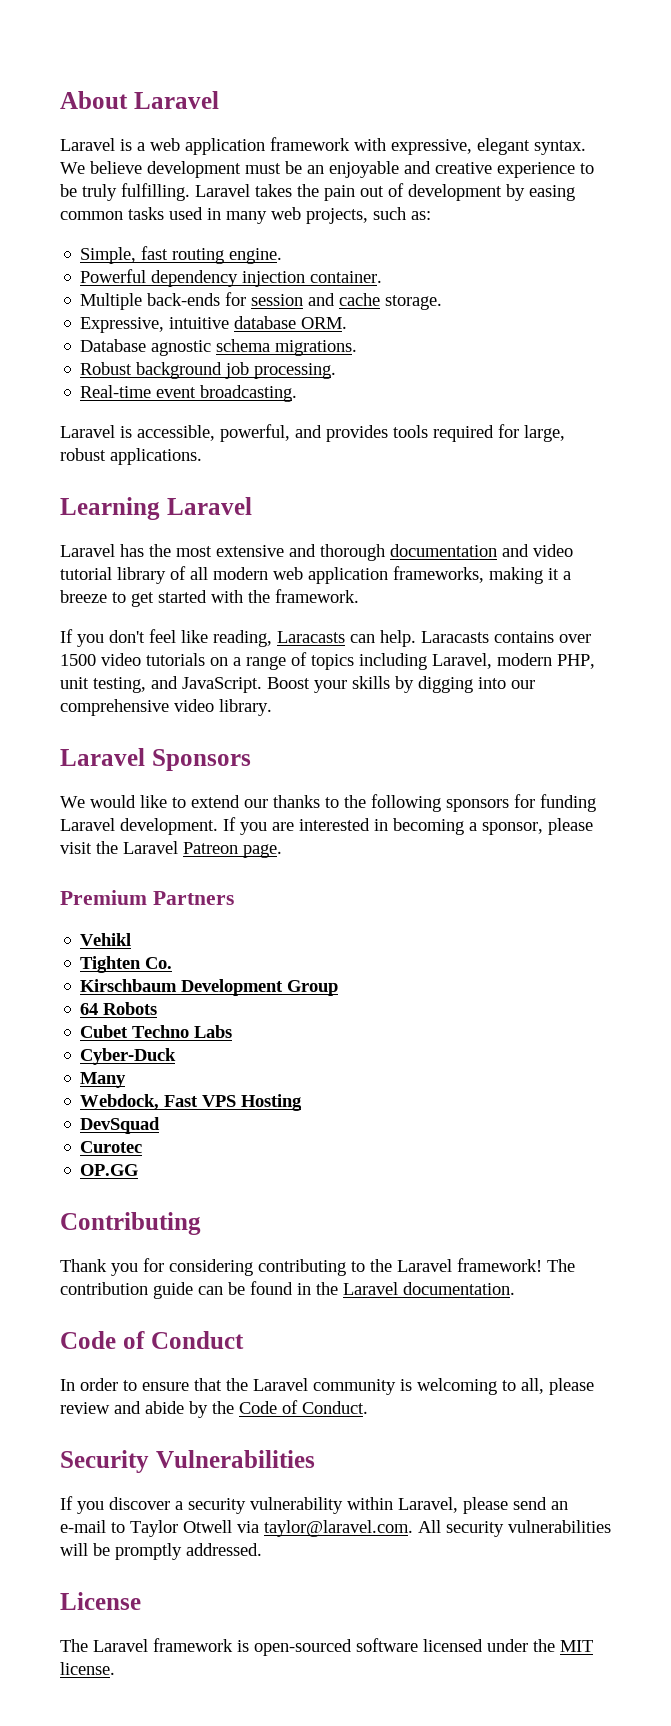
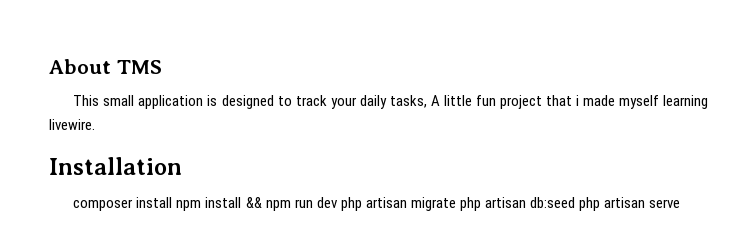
- About Laravel
- Laravel is a web application framework with expressive, elegant syntax. We believe development must be an enjoyable and creative experience to be truly fulfilling. Laravel takes the pain out of development by easing common tasks used in many web projects, such as:
- Simple, fast routing engine.
- Powerful dependency injection container.
- Multiple back-ends for session and cache storage.
- Expressive, intuitive database ORM.
- Database agnostic schema migrations.
- Robust background job processing.
- Real-time event broadcasting.
- Laravel is accessible, powerful, and provides tools required for large, robust applications.
- Learning Laravel
- Laravel has the most extensive and thorough documentation and video tutorial library of all modern web application frameworks, making it a breeze to get started with the framework.
- If you don't feel like reading, Laracasts can help. Laracasts contains over 1500 video tutorials on a range of topics including Laravel, modern PHP, unit testing, and JavaScript. Boost your skills by digging into our comprehensive video library.
- Laravel Sponsors
- We would like to extend our thanks to the following sponsors for funding Laravel development. If you are interested in becoming a sponsor, please visit the Laravel Patreon page.
- Premium Partners
- Vehikl
- Tighten Co.
- Kirschbaum Development Group
- 64 Robots
- Cubet Techno Labs
- Cyber-Duck
- Many
- Webdock, Fast VPS Hosting
- DevSquad
- Curotec
- OP.GG
- Contributing
- Thank you for considering contributing to the Laravel framework! The contribution guide can be found in the Laravel documentation.
- Code of Conduct
- In order to ensure that the Laravel community is welcoming to all, please review and abide by the Code of Conduct.
- Security Vulnerabilities
- If you discover a security vulnerability within Laravel, please send an e-mail to Taylor Otwell via taylor@laravel.com. All security vulnerabilities will be promptly addressed.
- License
- The Laravel framework is open-sourced software licensed under the MIT license.
+ About TMS
+ This small application is designed to track your daily tasks, A little fun project that i made myself learning livewire.
+ Installation
+ composer install npm install && npm run dev php artisan migrate php artisan db:seed php artisan serve

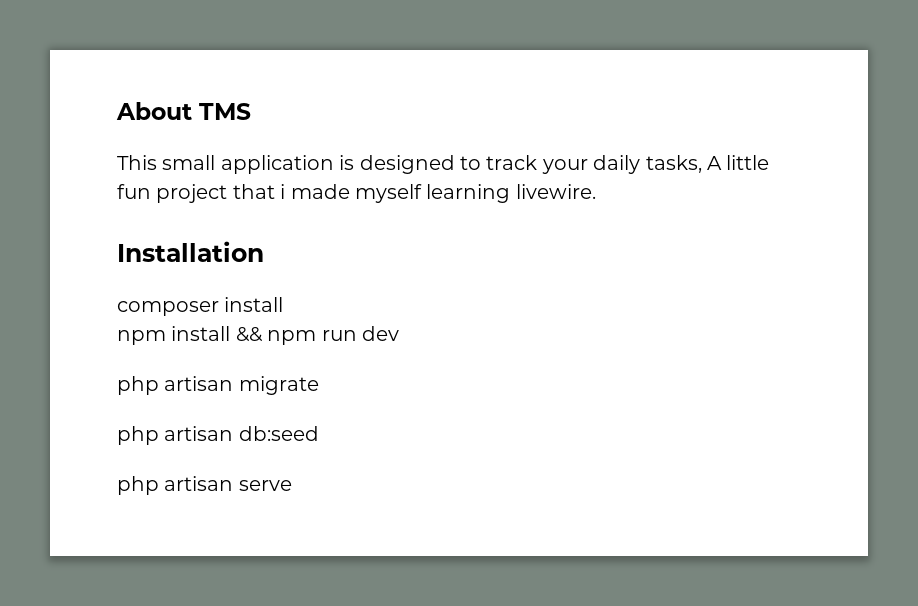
- composer install npm install && npm run dev php artisan migrate php artisan db:seed php artisan serve
+ composer install
+ npm install && npm run dev
+ php artisan migrate
+ php artisan db:seed
+ php artisan serve

